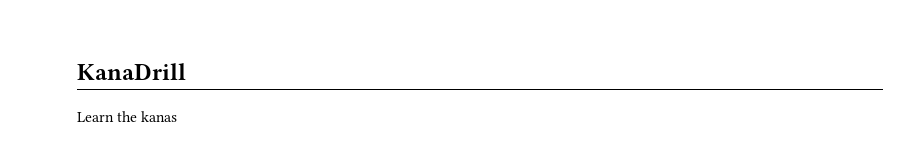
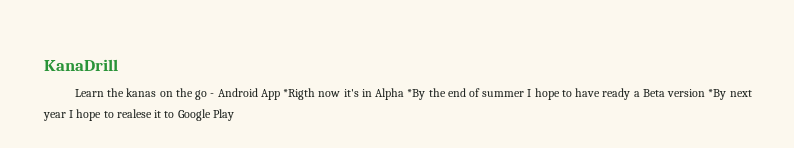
- Learn the kanas
+ Learn the kanas on the go - Android App *Rigth now it's in Alpha *By the end of summer I hope to have ready a Beta version *By next year I hope to realese it to Google Play

